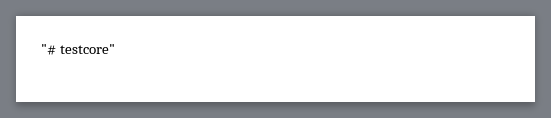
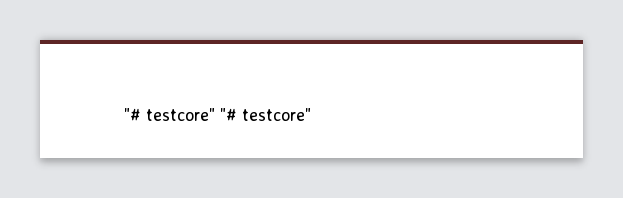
- "# testcore"
+ "# testcore" "# testcore"

